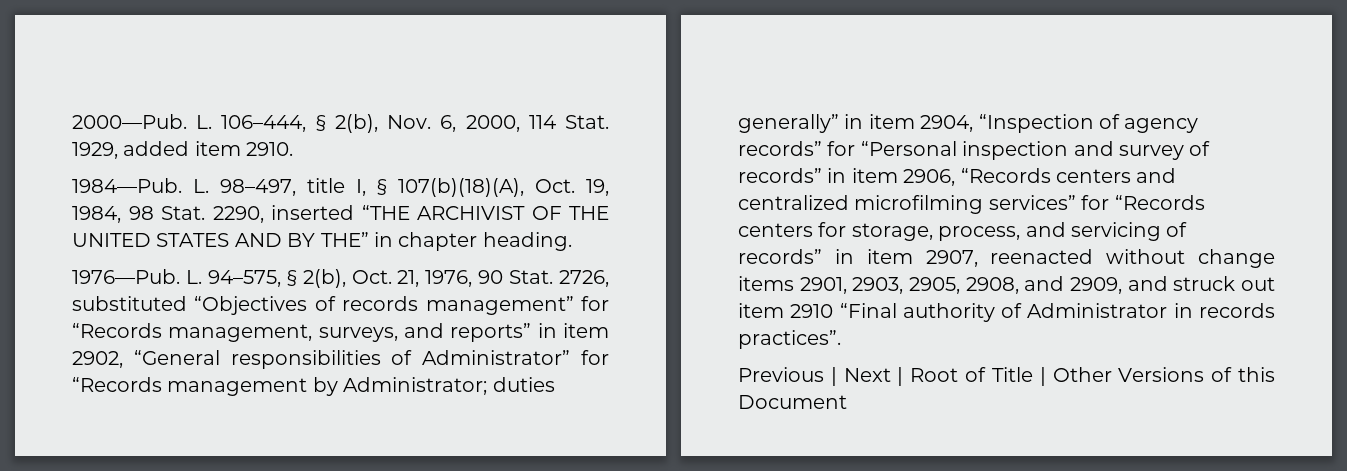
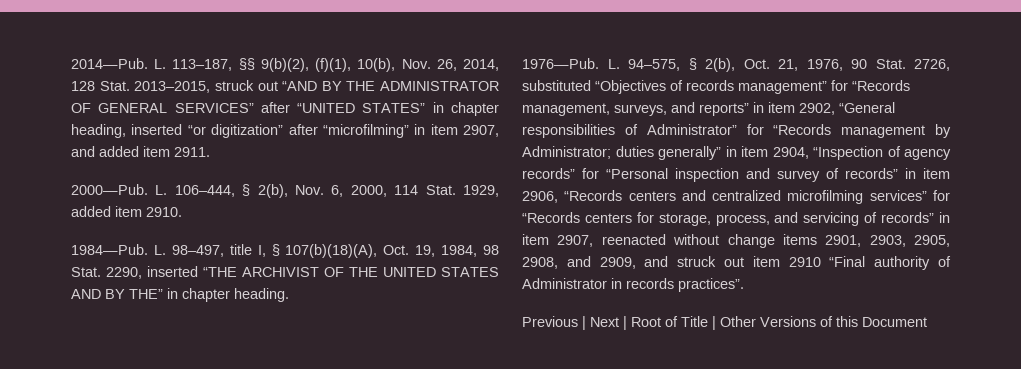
+ 2014—Pub. L. 113–187, §§ 9(b)(2), (f)(1), 10(b), Nov. 26, 2014, 128 Stat. 2013–2015, struck out “AND BY THE ADMINISTRATOR OF GENERAL SERVICES” after “UNITED STATES” in chapter heading, inserted “or digitization” after “microfilming” in item 2907, and added item 2911.

